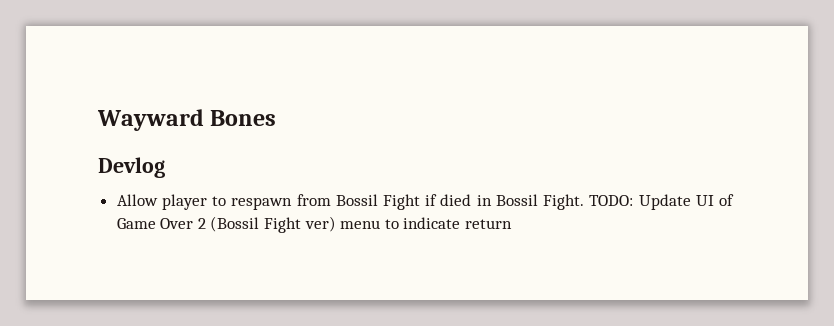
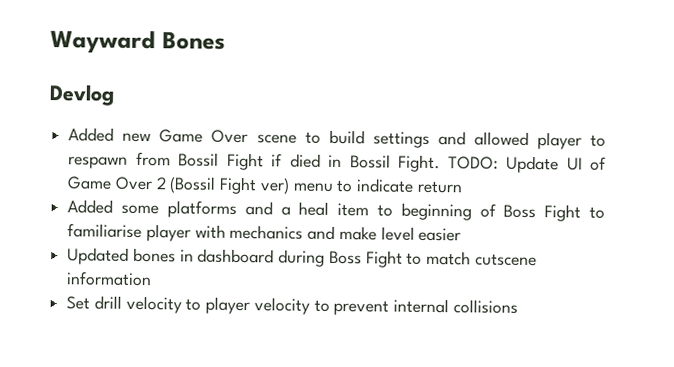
- Allow player to respawn from Bossil Fight if died in Bossil Fight.
+ Added new Game Over scene to build settings and allowed player to respawn from Bossil Fight if died in Bossil Fight.
+ Added some platforms and a heal item to beginning of Boss Fight to familiarise player with mechanics and make level easier
+ Updated bones in dashboard during Boss Fight to match cutscene information
+ Set drill velocity to player velocity to prevent internal collisions

